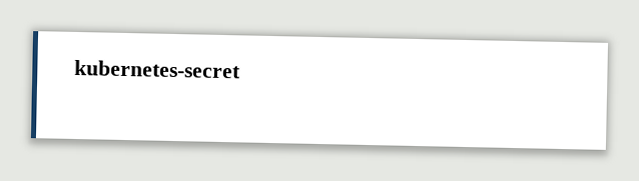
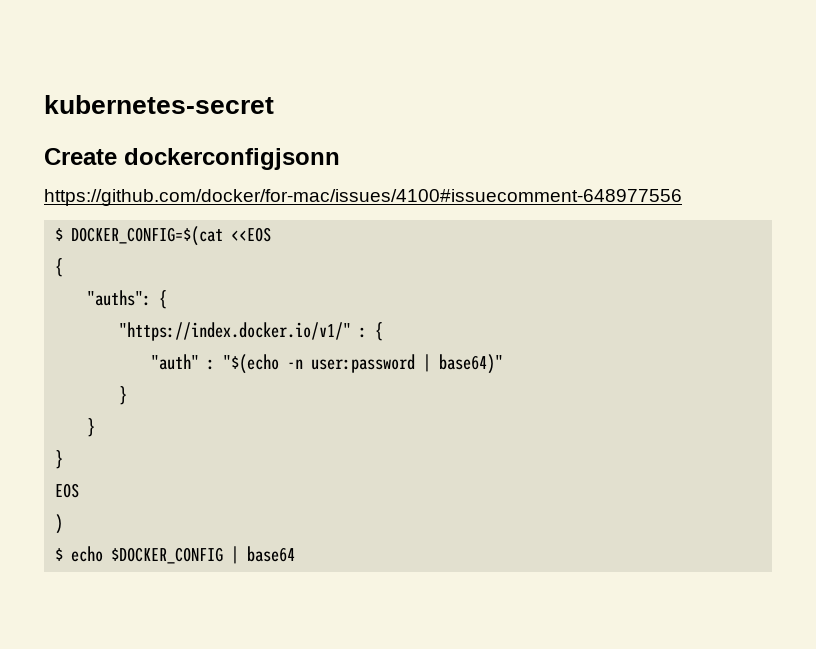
+ Create dockerconfigjsonn
+ https://github.com/docker/for-mac/issues/4100#issuecomment-648977556
+ $ DOCKER_CONFIG=$(cat <<EOS
+ {
+ "auths": {
+ "https://index.docker.io/v1/" : {
+ "auth" : "$(echo -n user:password | base64)"
+ }
+ }
+ }
+ EOS
+ )
+ $ echo $DOCKER_CONFIG | base64

